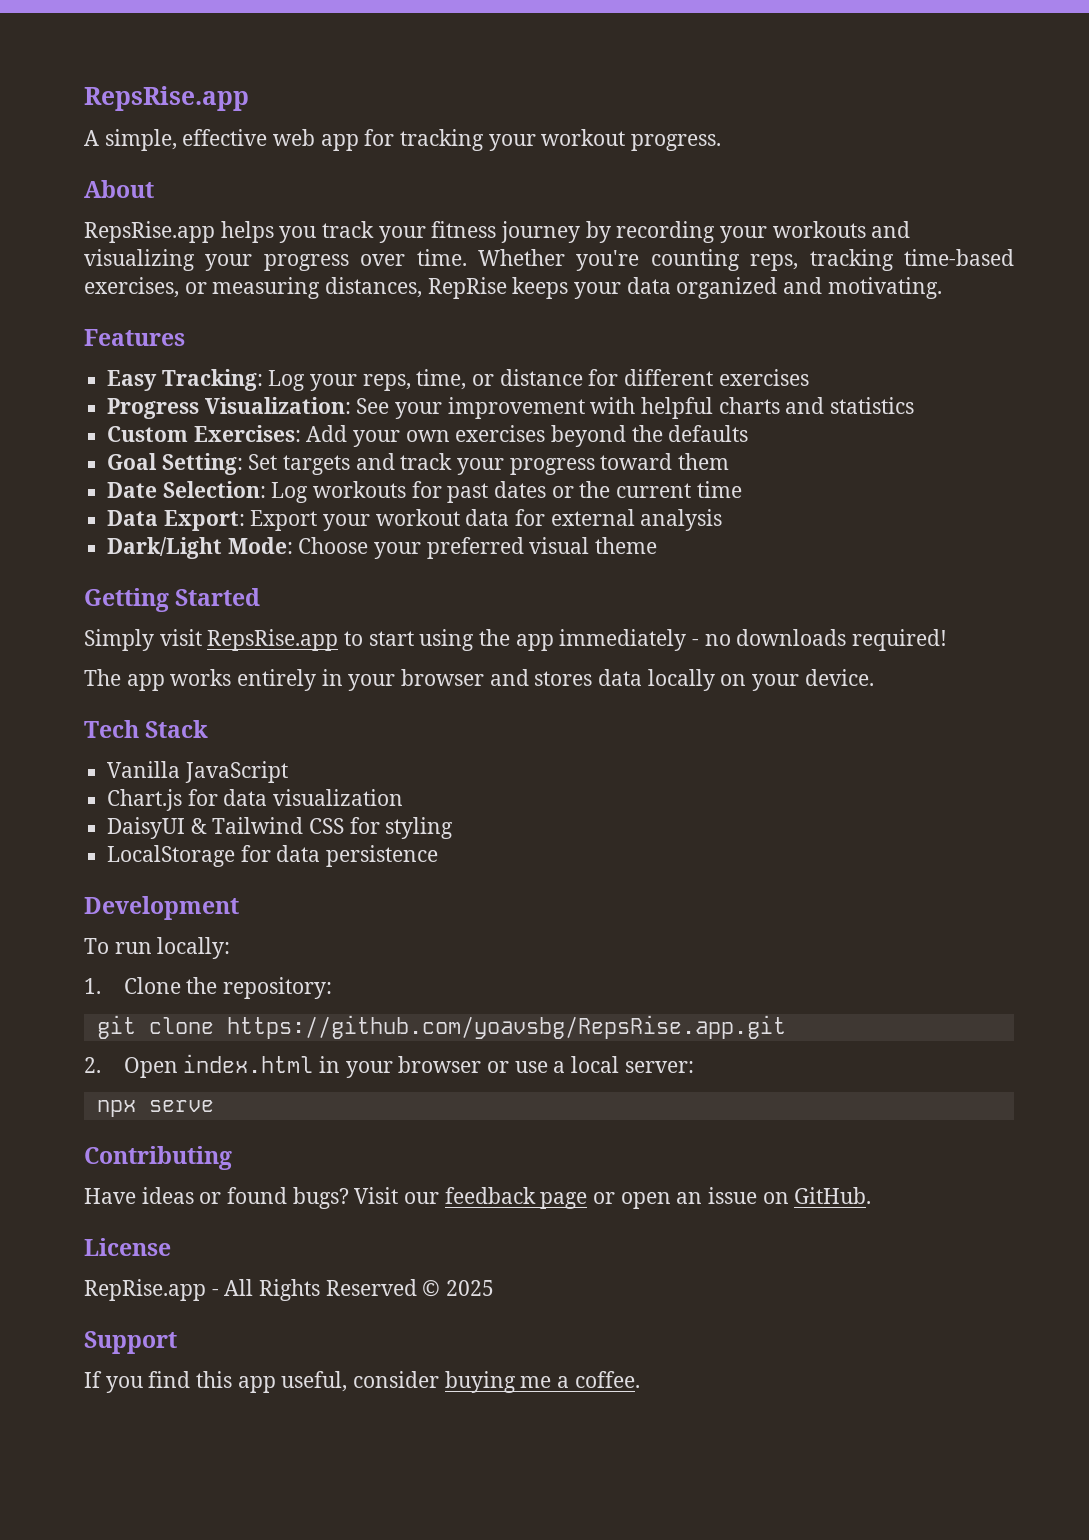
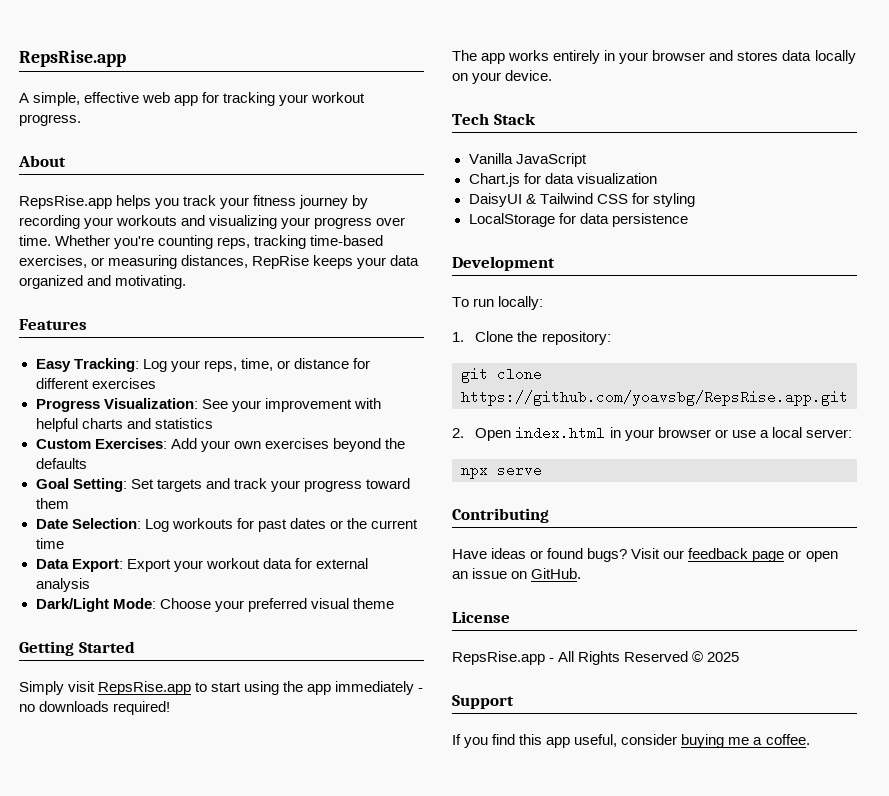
- RepRise.app - All Rights Reserved © 2025
+ RepsRise.app - All Rights Reserved © 2025

